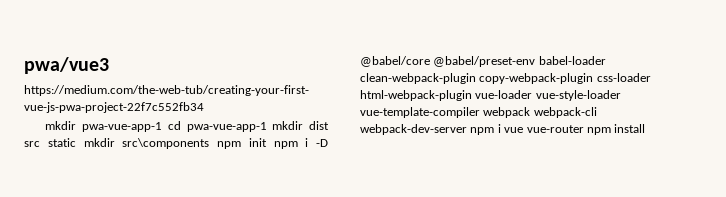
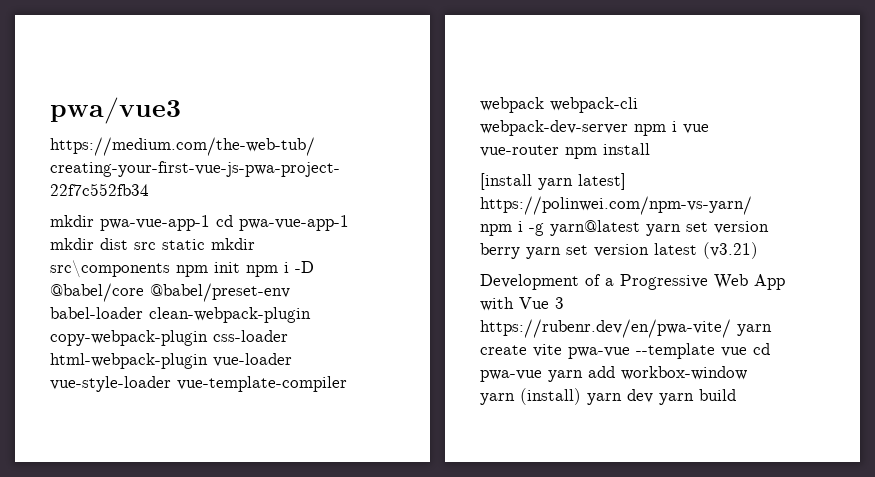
+ [install yarn latest] https://polinwei.com/npm-vs-yarn/ npm i -g yarn@latest yarn set version berry yarn set version latest (v3.21)
+ Development of a Progressive Web App with Vue 3 https://rubenr.dev/en/pwa-vite/ yarn create vite pwa-vue --template vue cd pwa-vue yarn add workbox-window yarn (install) yarn dev yarn build

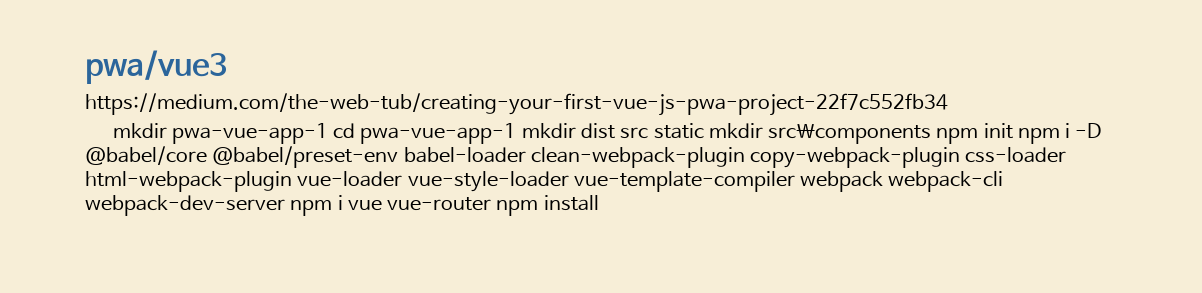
- [install yarn latest] https://polinwei.com/npm-vs-yarn/ npm i -g yarn@latest yarn set version berry yarn set version latest (v3.21)
- Development of a Progressive Web App with Vue 3 https://rubenr.dev/en/pwa-vite/ yarn create vite pwa-vue --template vue cd pwa-vue yarn add workbox-window yarn (install) yarn dev yarn build

